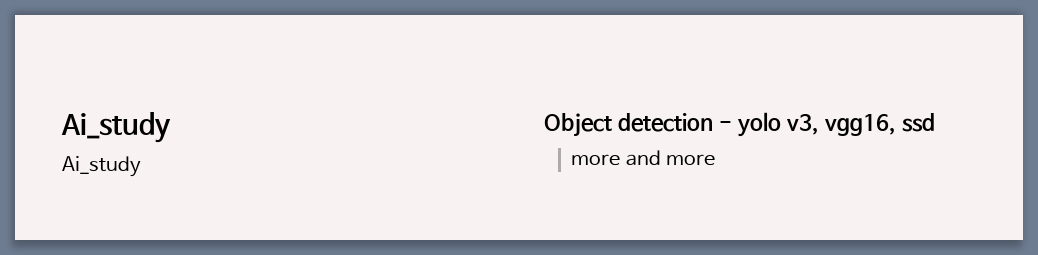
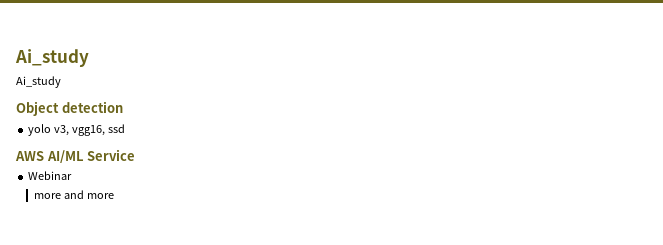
- Object detection - yolo v3, vgg16, ssd
+ Object detection
+ yolo v3, vgg16, ssd
+ AWS AI/ML Service
+ Webinar

